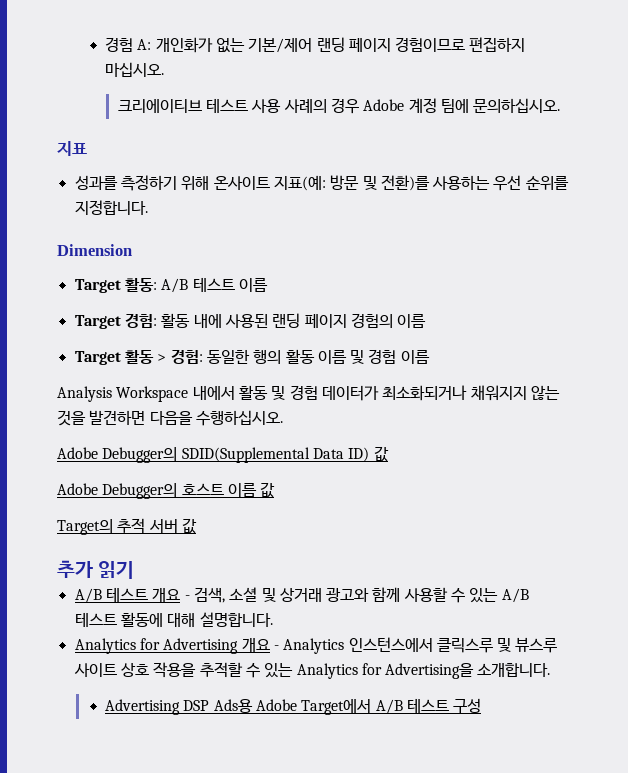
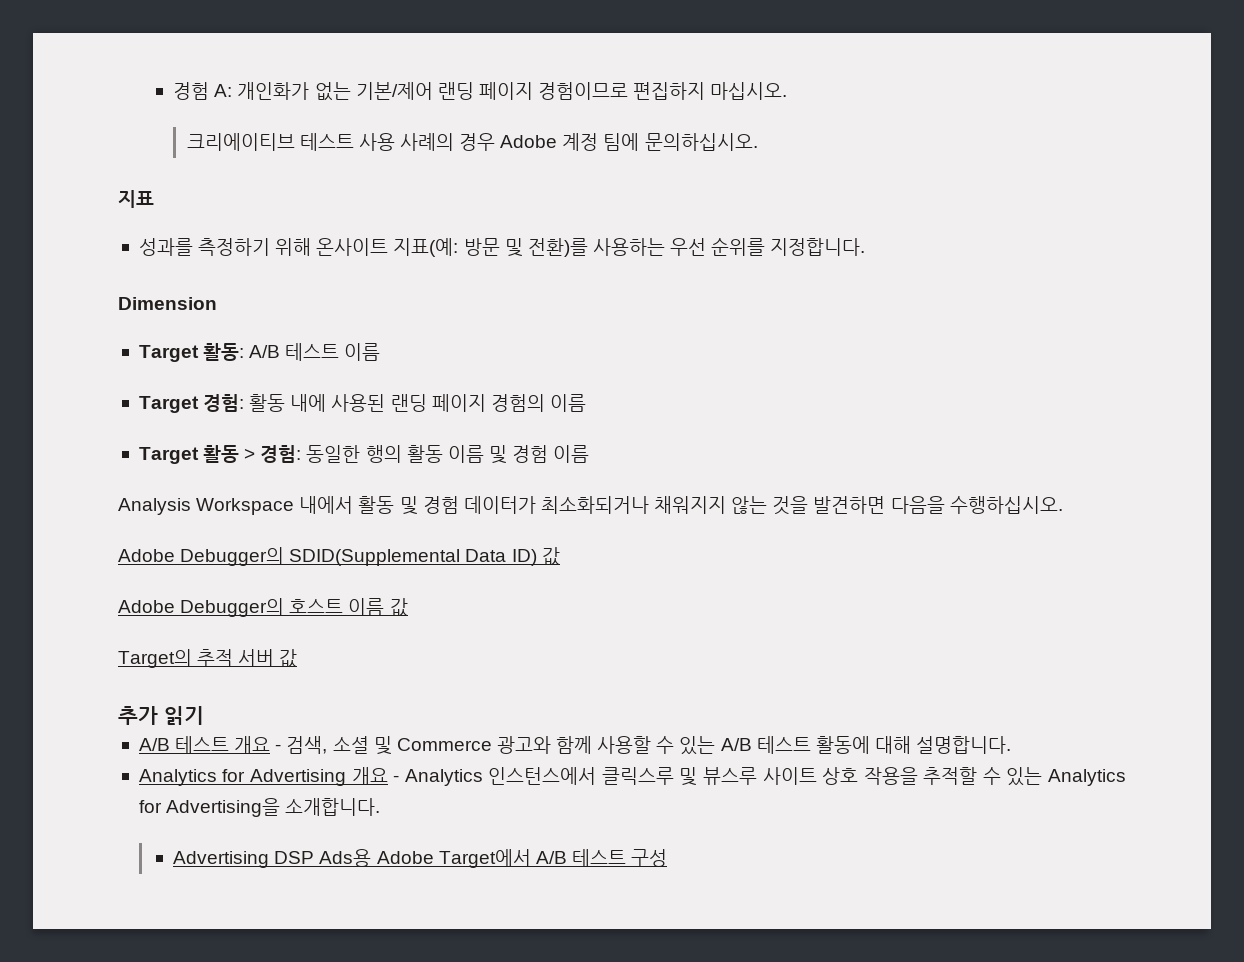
- A/B 테스트 개요 - 검색, 소셜 및 상거래 광고와 함께 사용할 수 있는 A/B 테스트 활동에 대해 설명합니다.
+ A/B 테스트 개요 - 검색, 소셜 및 Commerce 광고와 함께 사용할 수 있는 A/B 테스트 활동에 대해 설명합니다.

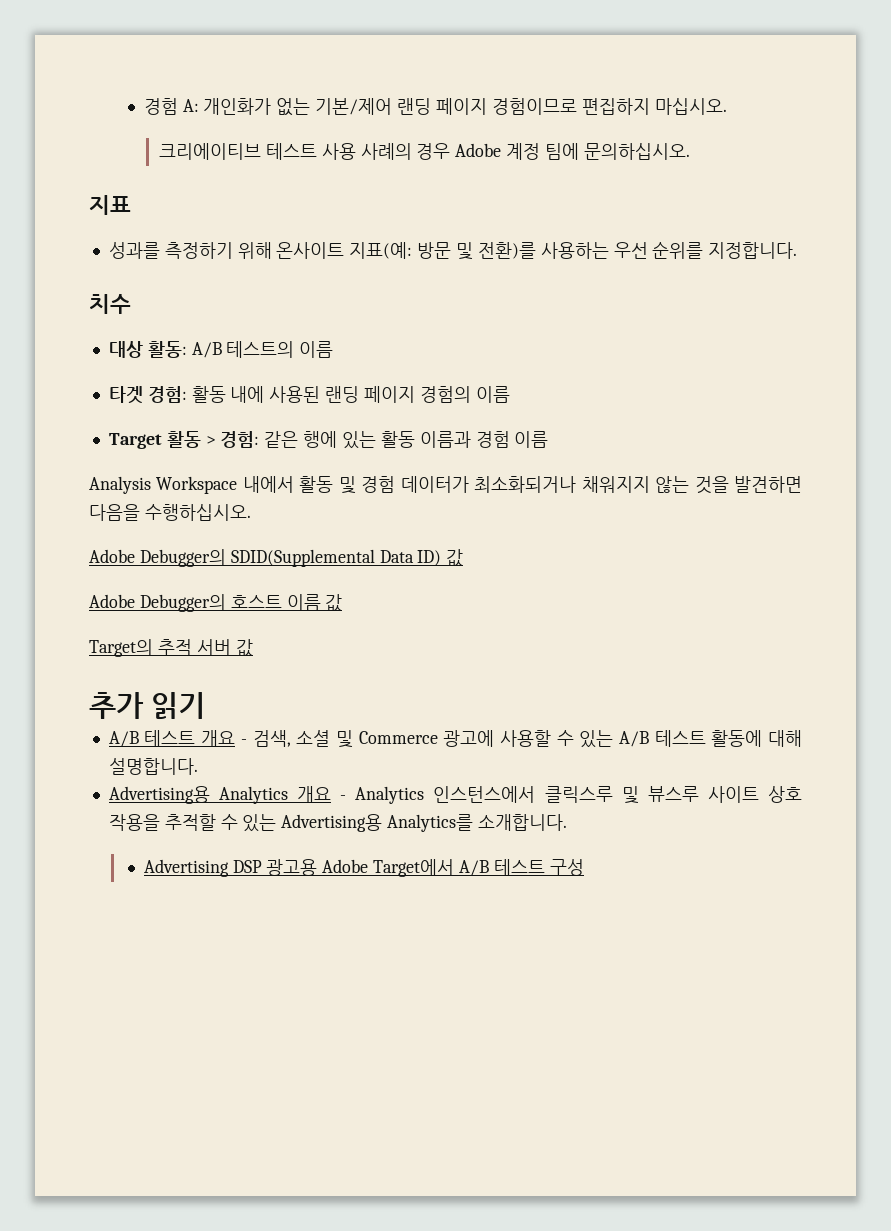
- Dimension
- Target 활동: A/B 테스트 이름
- Target 경험: 활동 내에 사용된 랜딩 페이지 경험의 이름
+ 치수
+ 대상 활동: A/B 테스트의 이름
+ 타겟 경험: 활동 내에 사용된 랜딩 페이지 경험의 이름
- Target 활동 > 경험: 동일한 행의 활동 이름 및 경험 이름
+ Target 활동 > 경험: 같은 행에 있는 활동 이름과 경험 이름
- A/B 테스트 개요 - 검색, 소셜 및 Commerce 광고와 함께 사용할 수 있는 A/B 테스트 활동에 대해 설명합니다.
+ A/B 테스트 개요 - 검색, 소셜 및 Commerce 광고에 사용할 수 있는 A/B 테스트 활동에 대해 설명합니다.
- Analytics for Advertising 개요 - Analytics 인스턴스에서 클릭스루 및 뷰스루 사이트 상호 작용을 추적할 수 있는 Analytics for Advertising을 소개합니다.
+ Advertising용 Analytics 개요 - Analytics 인스턴스에서 클릭스루 및 뷰스루 사이트 상호 작용을 추적할 수 있는 Advertising용 Analytics를 소개합니다.
- Advertising DSP Ads용 Adobe Target에서 A/B 테스트 구성
+ Advertising DSP 광고용 Adobe Target에서 A/B 테스트 구성

